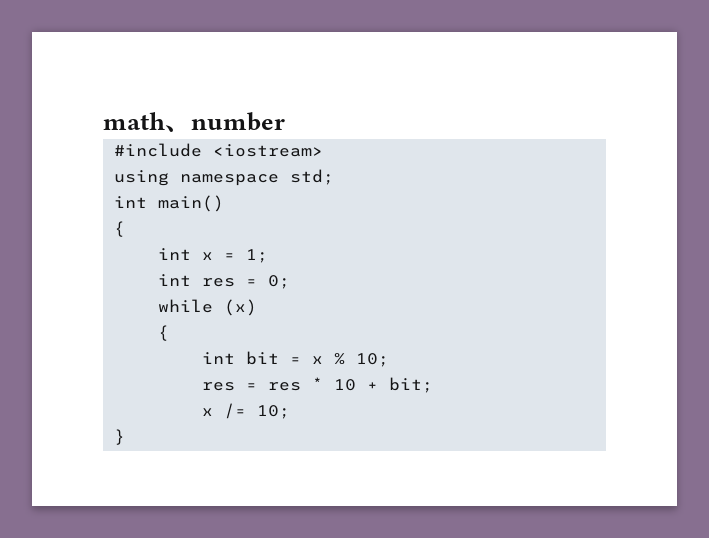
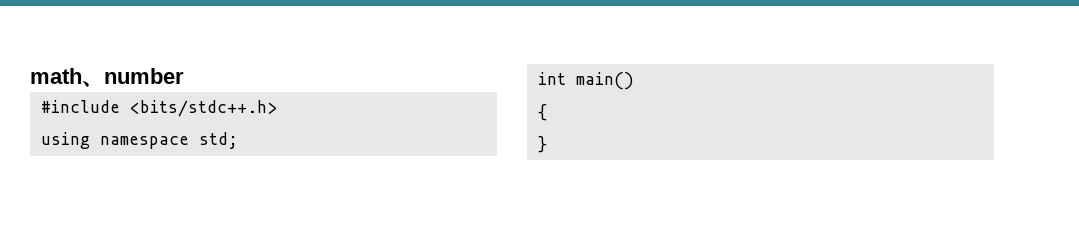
- #include <iostream>
+ #include <bits/stdc++.h>
- int x = 1;
- int res = 0;
- while (x)
- {
- int bit = x % 10;
- res = res * 10 + bit;
- x /= 10;

